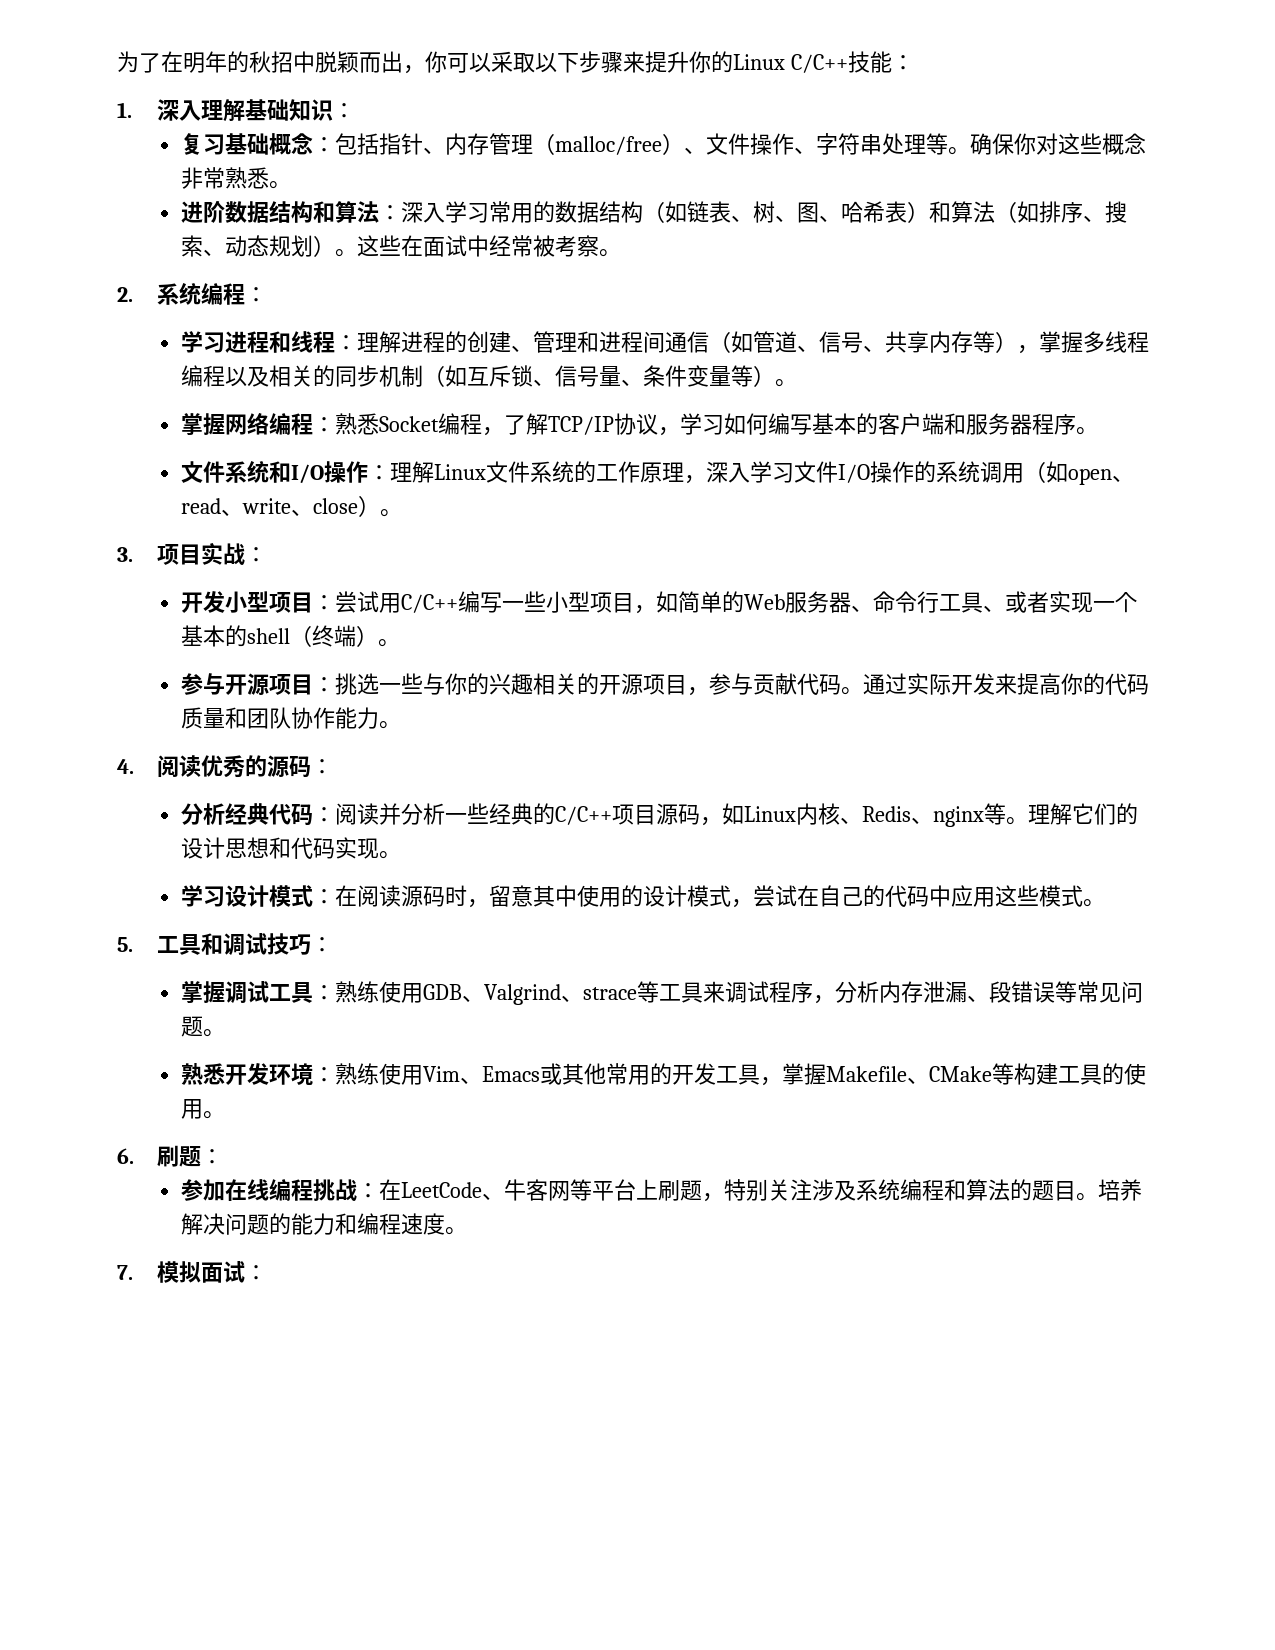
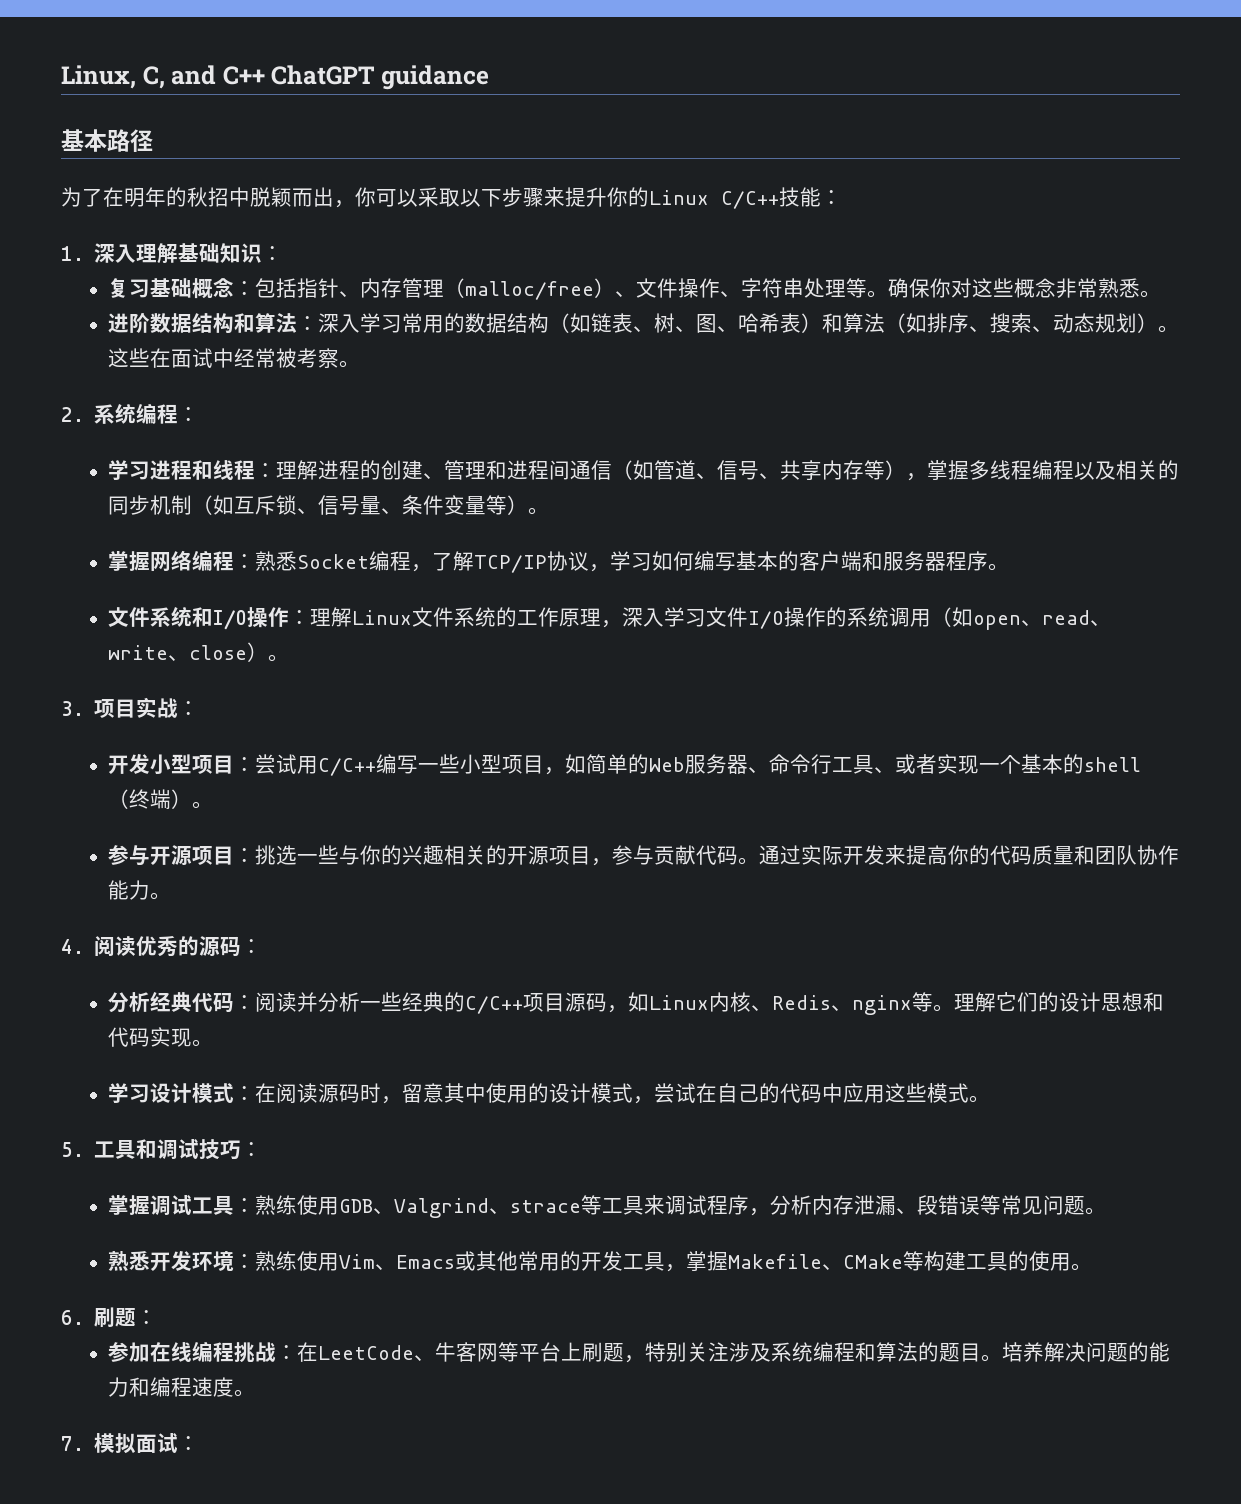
+ Linux, C, and C++ ChatGPT guidance
+ 基本路径

